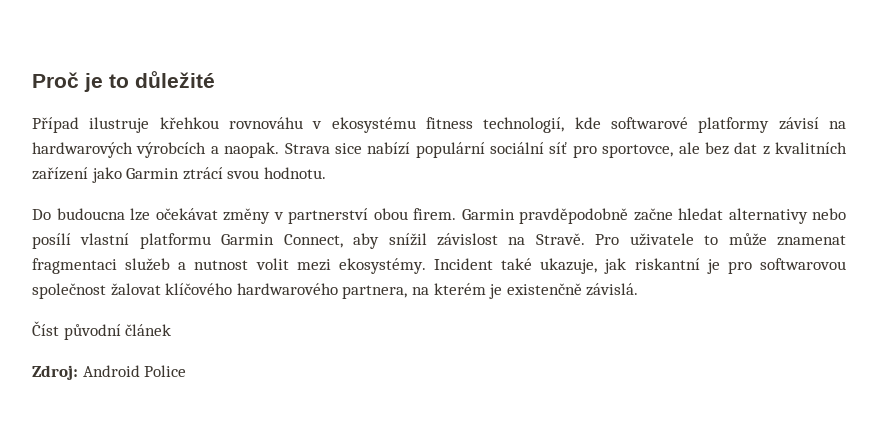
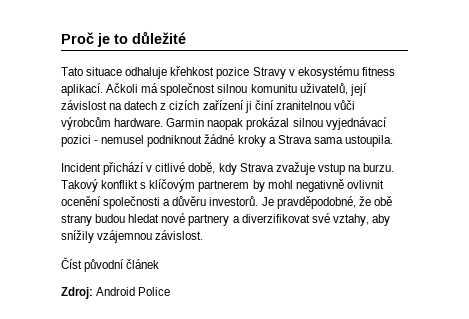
- Případ ilustruje křehkou rovnováhu v ekosystému fitness technologií, kde softwarové platformy závisí na hardwarových výrobcích a naopak. Strava sice nabízí populární sociální síť pro sportovce, ale bez dat z kvalitních zařízení jako Garmin ztrácí svou hodnotu.
- Do budoucna lze očekávat změny v partnerství obou firem. Garmin pravděpodobně začne hledat alternativy nebo posílí vlastní platformu Garmin Connect, aby snížil závislost na Stravě. Pro uživatele to může znamenat fragmentaci služeb a nutnost volit mezi ekosystémy. Incident také ukazuje, jak riskantní je pro softwarovou společnost žalovat klíčového hardwarového partnera, na kterém je existenčně závislá.
+ Tato situace odhaluje křehkost pozice Stravy v ekosystému fitness aplikací. Ačkoli má společnost silnou komunitu uživatelů, její závislost na datech z cizích zařízení ji činí zranitelnou vůči výrobcům hardware. Garmin naopak prokázal silnou vyjednávací pozici - nemusel podniknout žádné kroky a Strava sama ustoupila.
+ Incident přichází v citlivé době, kdy Strava zvažuje vstup na burzu. Takový konflikt s klíčovým partnerem by mohl negativně ovlivnit ocenění společnosti a důvěru investorů. Je pravděpodobné, že obě strany budou hledat nové partnery a diverzifikovat své vztahy, aby snížily vzájemnou závislost.

